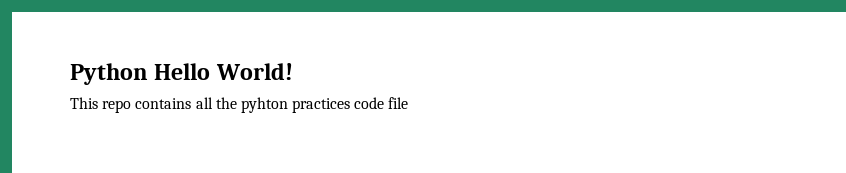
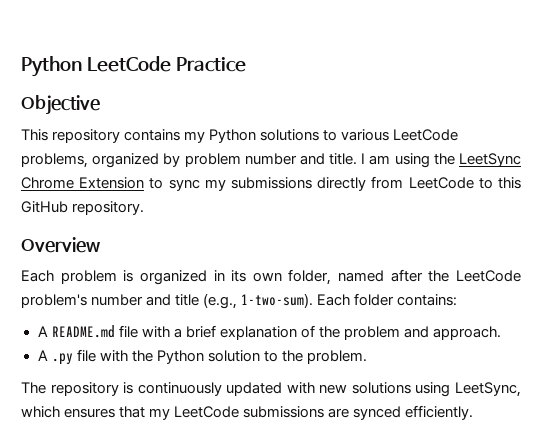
- Python Hello World!
- This repo contains all the pyhton practices code file
+ Python LeetCode Practice
+ Objective
+ This repository contains my Python solutions to various LeetCode problems, organized by problem number and title. I am using the LeetSync Chrome Extension to sync my submissions directly from LeetCode to this GitHub repository.
+ Overview
+ Each problem is organized in its own folder, named after the LeetCode problem's number and title (e.g., 1-two-sum). Each folder contains:
+ A README.md file with a brief explanation of the problem and approach.
+ A .py file with the Python solution to the problem.
+ The repository is continuously updated with new solutions using LeetSync, which ensures that my LeetCode submissions are synced efficiently.

